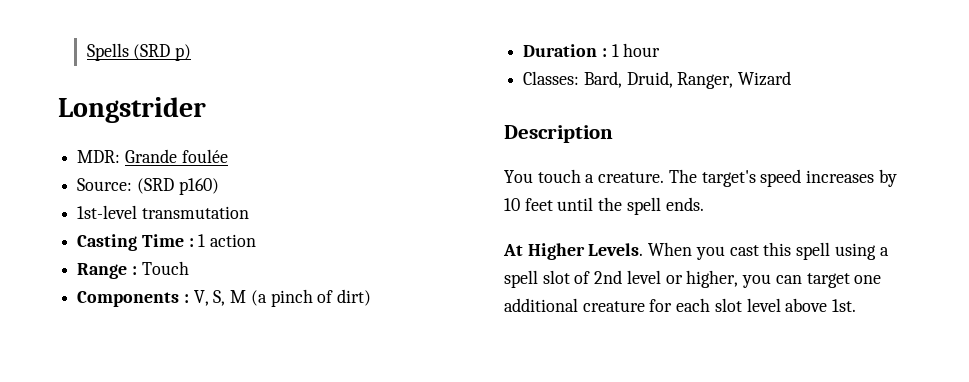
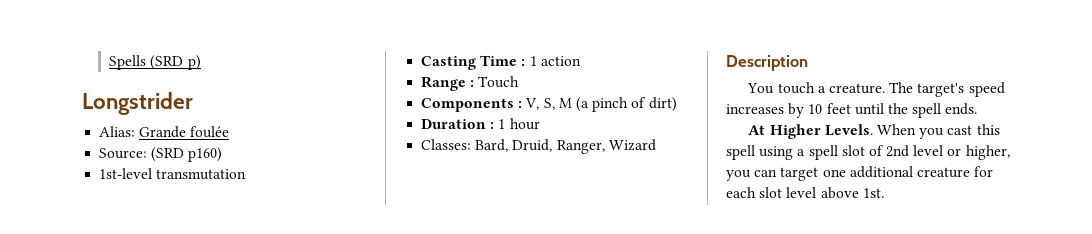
- MDR: Grande foulée
+ Alias: Grande foulée

